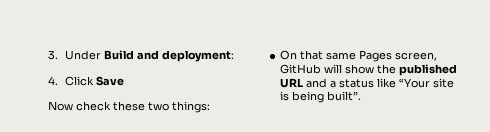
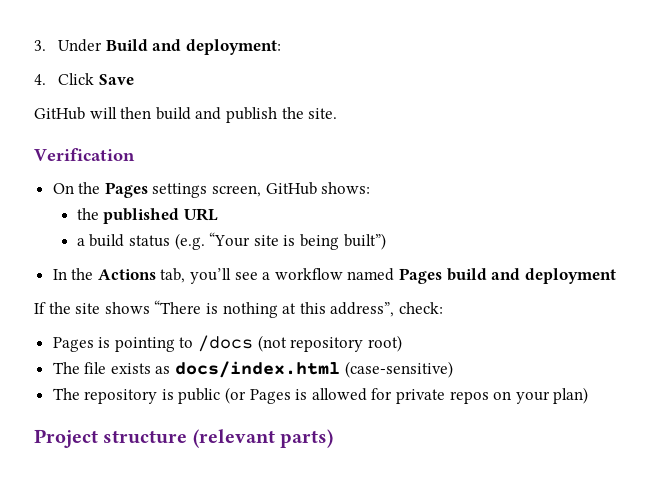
- Now check these two things:
- On that same Pages screen, GitHub will show the published URL and a status like “Your site is being built”.
+ GitHub will then build and publish the site.
+ Verification
+ On the Pages settings screen, GitHub shows:
+ the published URL
+ a build status (e.g. “Your site is being built”)
+ In the Actions tab, you’ll see a workflow named Pages build and deployment
+ If the site shows “There is nothing at this address”, check:
+ Pages is pointing to /docs (not repository root)
+ The file exists as docs/index.html (case-sensitive)
+ The repository is public (or Pages is allowed for private repos on your plan)
+ Project structure (relevant parts)

